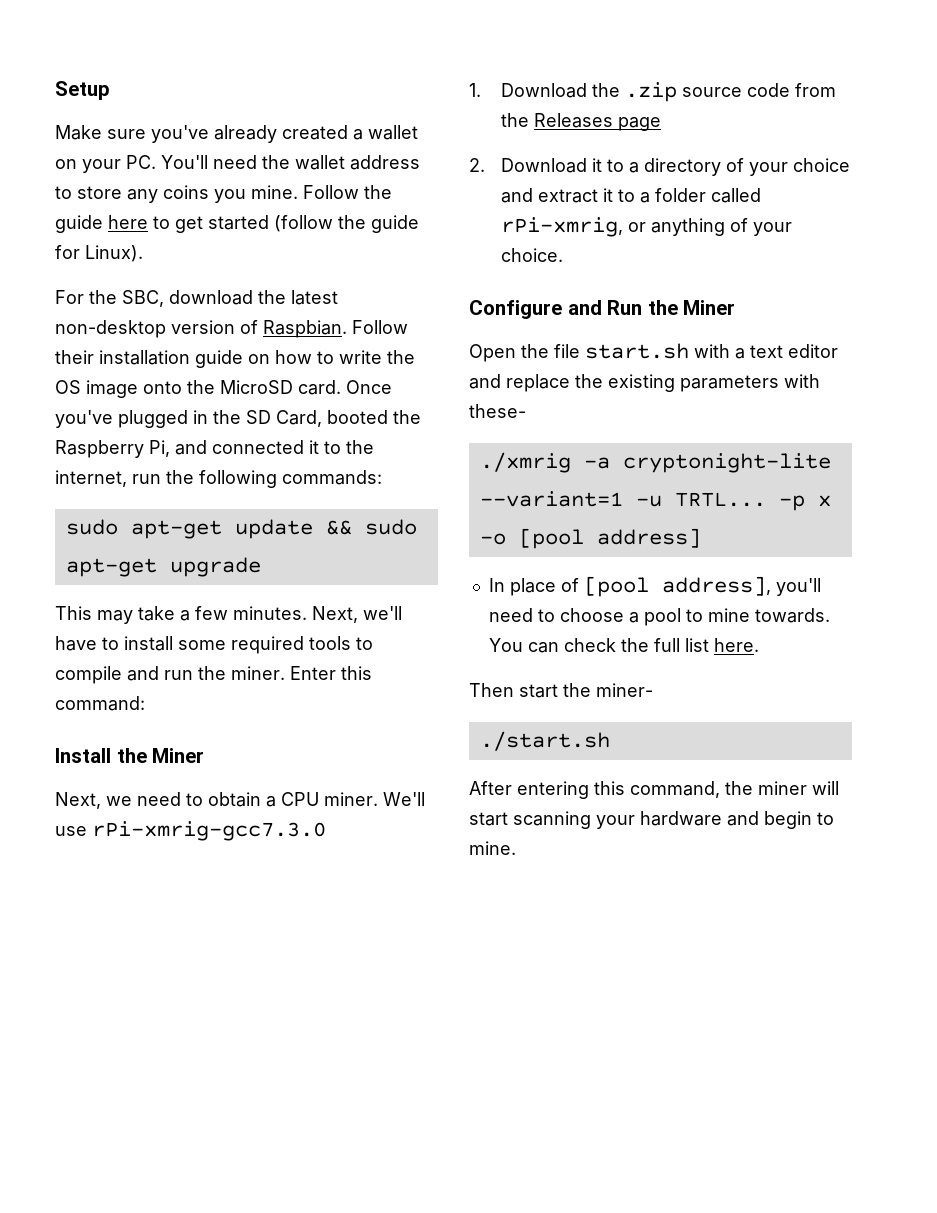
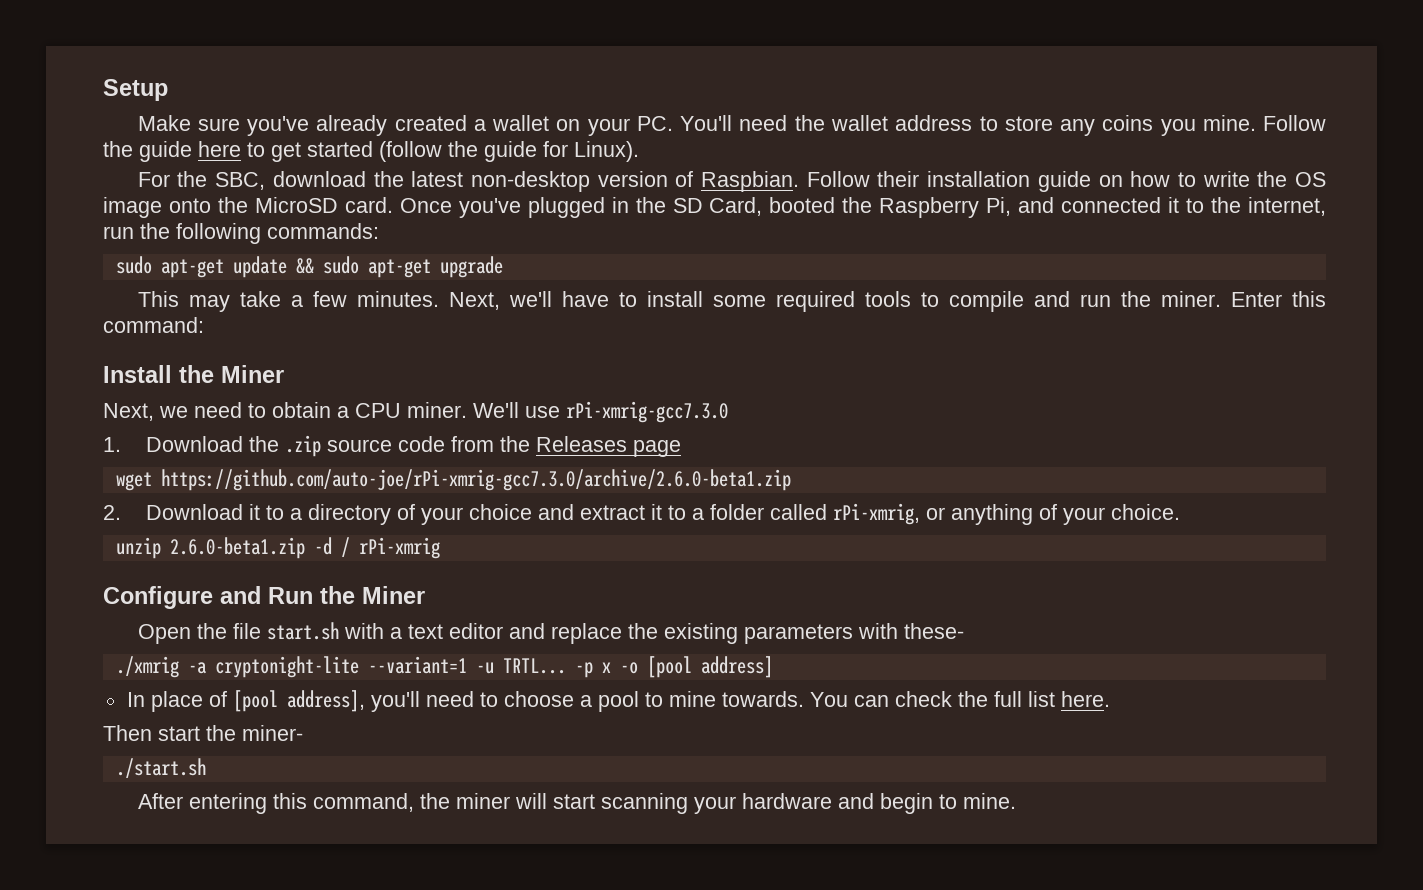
+ wget https://github.com/auto-joe/rPi-xmrig-gcc7.3.0/archive/2.6.0-beta1.zip
+ unzip 2.6.0-beta1.zip -d / rPi-xmrig

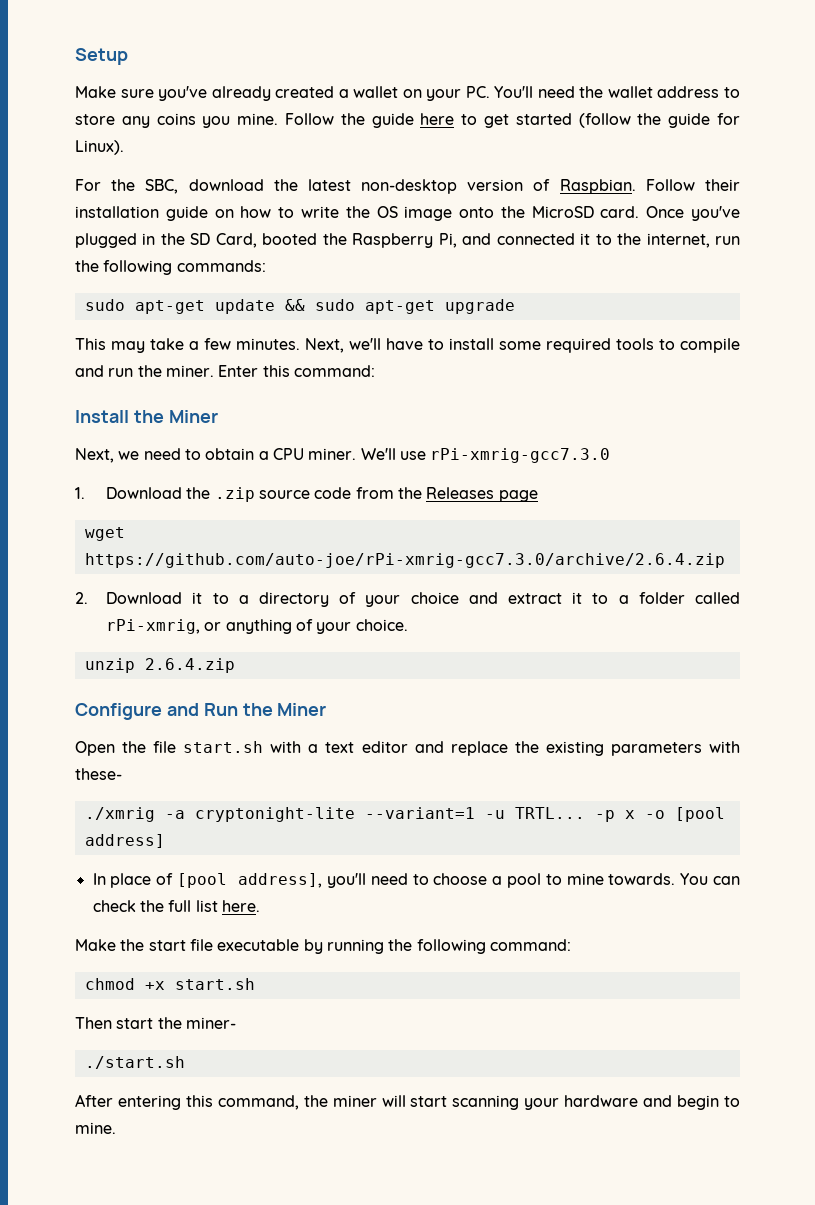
- wget https://github.com/auto-joe/rPi-xmrig-gcc7.3.0/archive/2.6.0-beta1.zip
+ wget https://github.com/auto-joe/rPi-xmrig-gcc7.3.0/archive/2.6.4.zip
- unzip 2.6.0-beta1.zip -d / rPi-xmrig
+ unzip 2.6.4.zip
+ Make the start file executable by running the following command:
+ chmod +x start.sh

